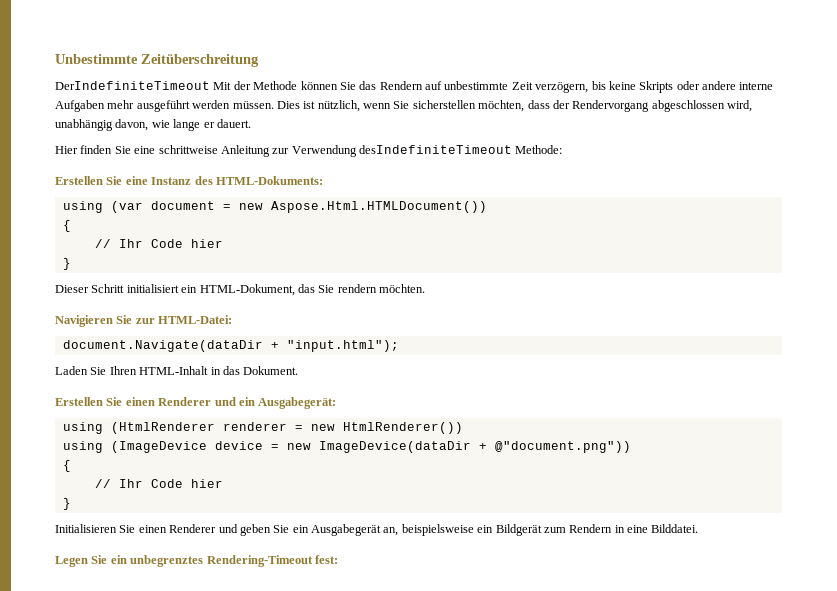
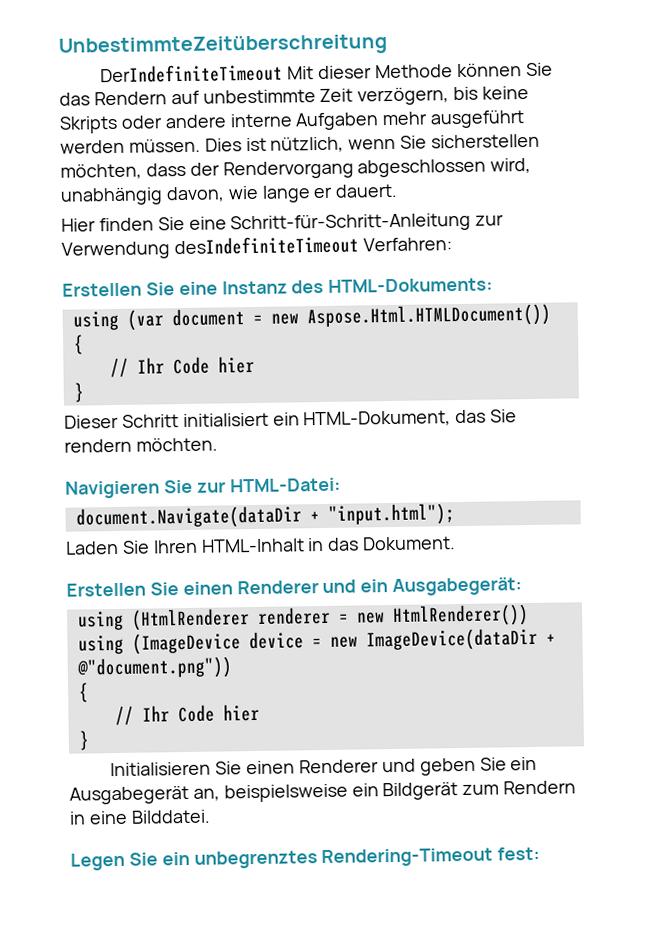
- Unbestimmte Zeitüberschreitung
+ UnbestimmteZeitüberschreitung
- DerIndefiniteTimeout Mit der Methode können Sie das Rendern auf unbestimmte Zeit verzögern, bis keine Skripts oder andere interne Aufgaben mehr ausgeführt werden müssen.
+ DerIndefiniteTimeout Mit dieser Methode können Sie das Rendern auf unbestimmte Zeit verzögern, bis keine Skripts oder andere interne Aufgaben mehr ausgeführt werden müssen.
- Hier finden Sie eine schrittweise Anleitung zur Verwendung desIndefiniteTimeout Methode:
+ Hier finden Sie eine Schritt-für-Schritt-Anleitung zur Verwendung desIndefiniteTimeout Verfahren:

